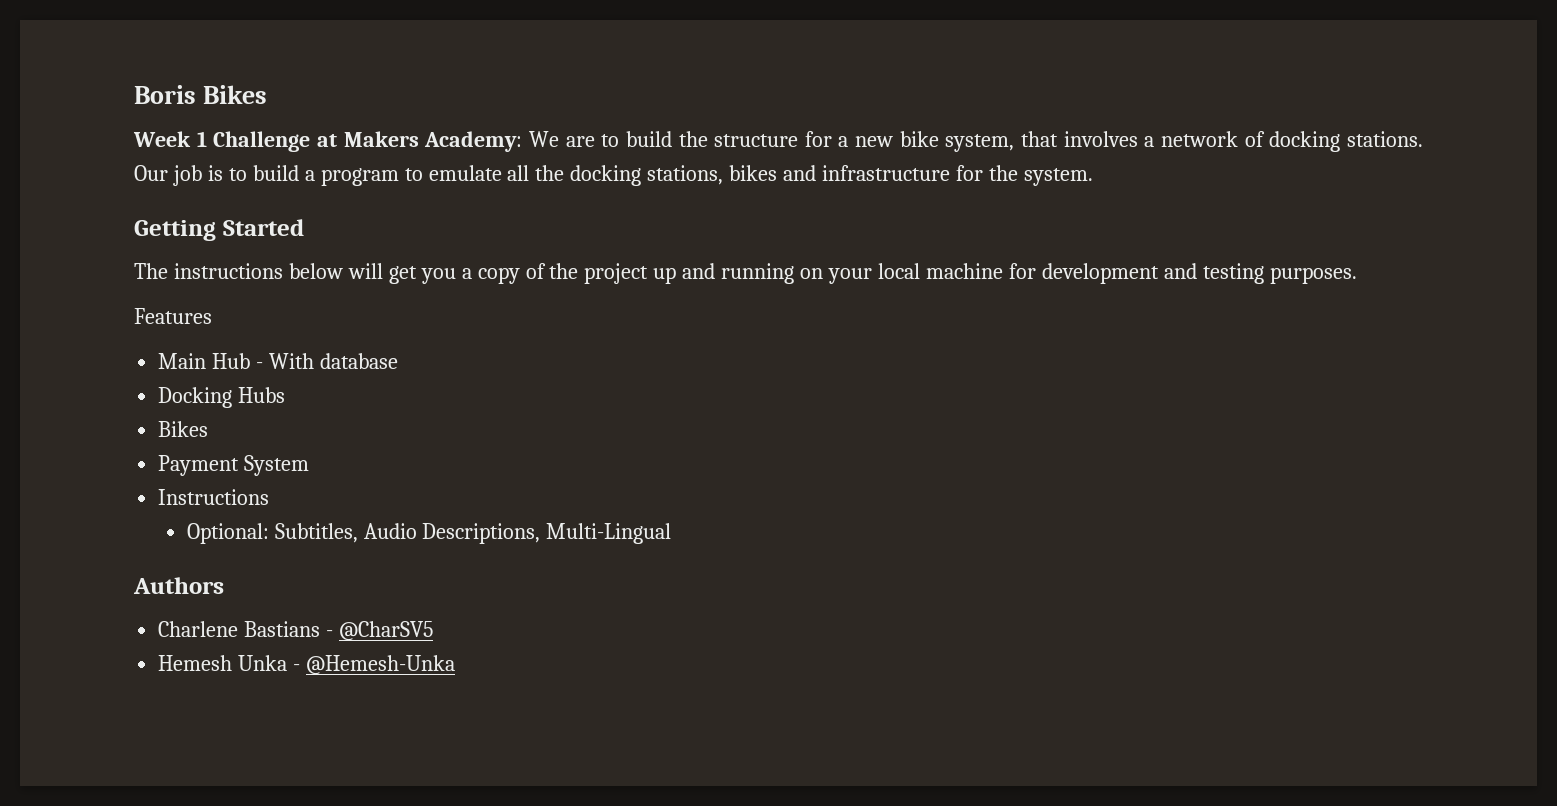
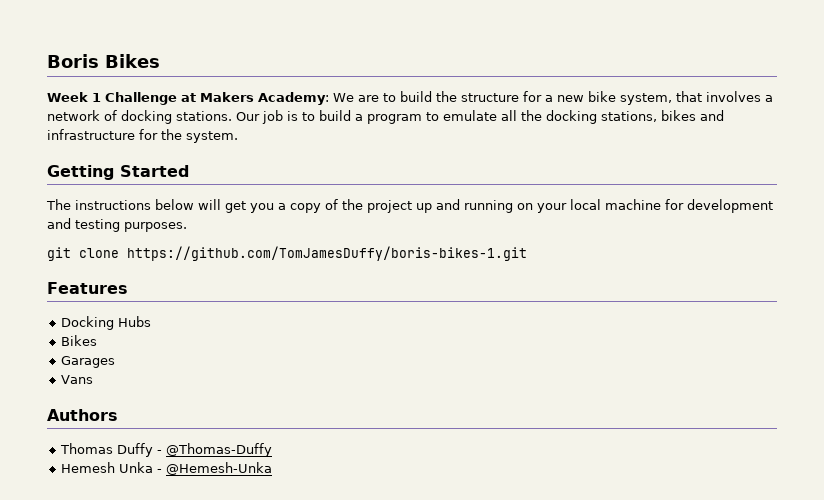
+ git clone https://github.com/TomJamesDuffy/boris-bikes-1.git
  Features
- Main Hub - With database
  Docking Hubs
  Bikes
- Payment System
- Instructions
- Optional: Subtitles, Audio Descriptions, Multi-Lingual
+ Garages
+ Vans
  Authors
- Charlene Bastians - @CharSV5
+ Thomas Duffy - @Thomas-Duffy

